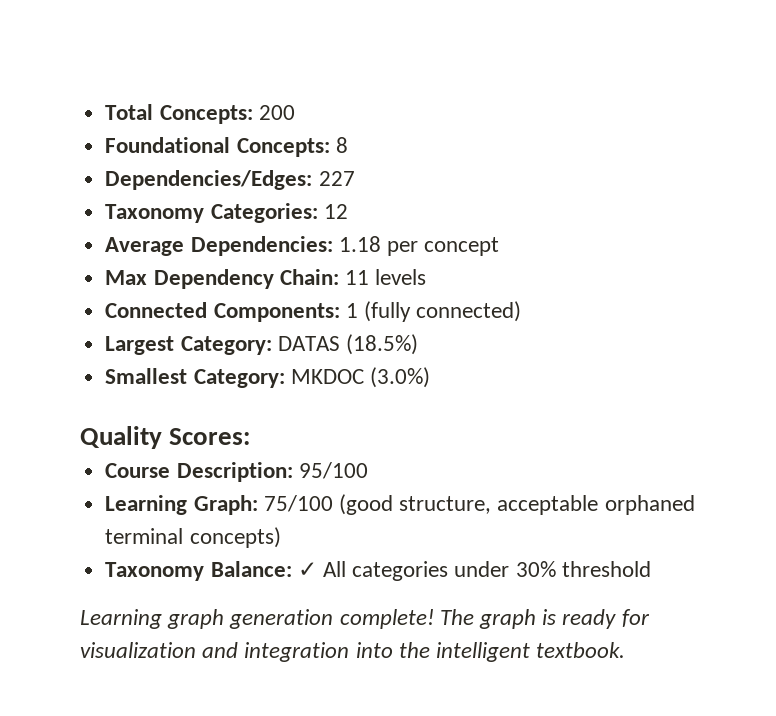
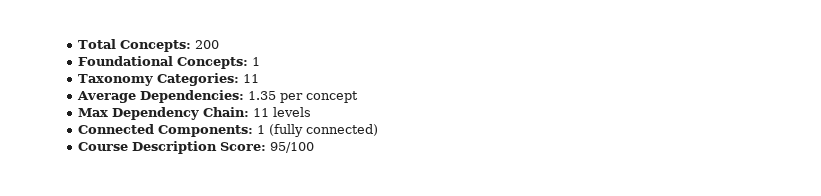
- Foundational Concepts: 8
- Dependencies/Edges: 227
+ Foundational Concepts: 1
- Taxonomy Categories: 12
+ Taxonomy Categories: 11
- Average Dependencies: 1.18 per concept
+ Average Dependencies: 1.35 per concept
- Largest Category: DATAS (18.5%)
- Smallest Category: MKDOC (3.0%)
- Quality Scores:
- Course Description: 95/100
+ Course Description Score: 95/100
- Learning Graph: 75/100 (good structure, acceptable orphaned terminal concepts)
- Taxonomy Balance: ✓ All categories under 30% threshold
- Learning graph generation complete! The graph is ready for visualization and integration into the intelligent textbook.

